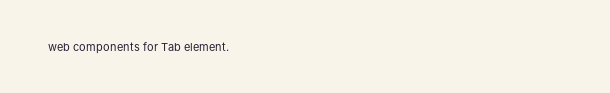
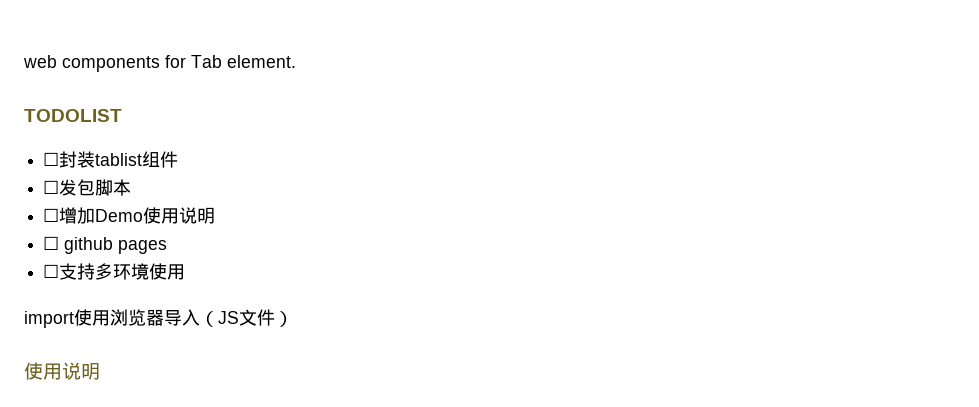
+ TODOLIST
+ ☐封装tablist组件
+ ☐发包脚本
+ ☐增加Demo使用说明
+ ☐ github pages
+ ☐支持多环境使用
+ import使用浏览器导入（JS文件）
+ 使用说明

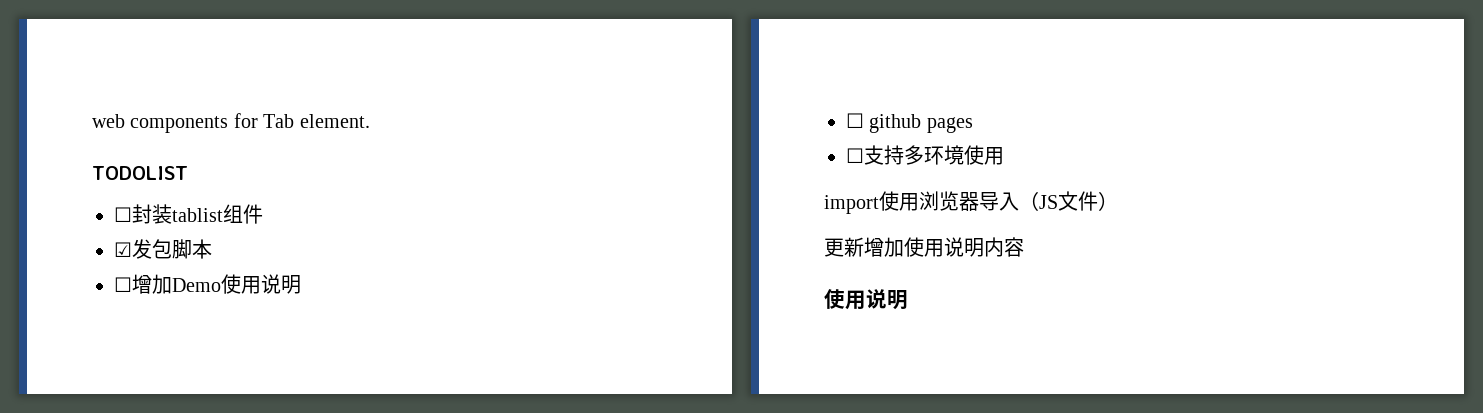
- ☐发包脚本
+ ☑发包脚本
+ 更新增加使用说明内容

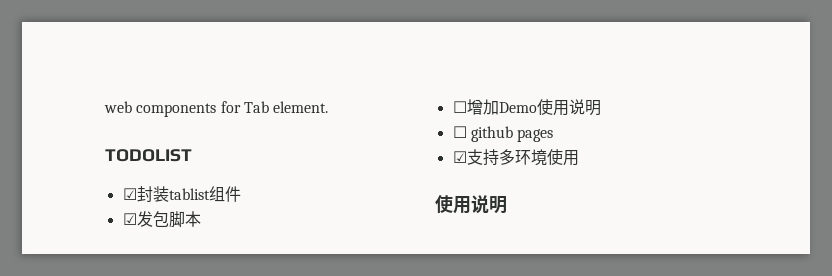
- ☐封装tablist组件
+ ☑封装tablist组件
- ☐支持多环境使用
+ ☑支持多环境使用
- import使用浏览器导入（JS文件）
- 更新增加使用说明内容

